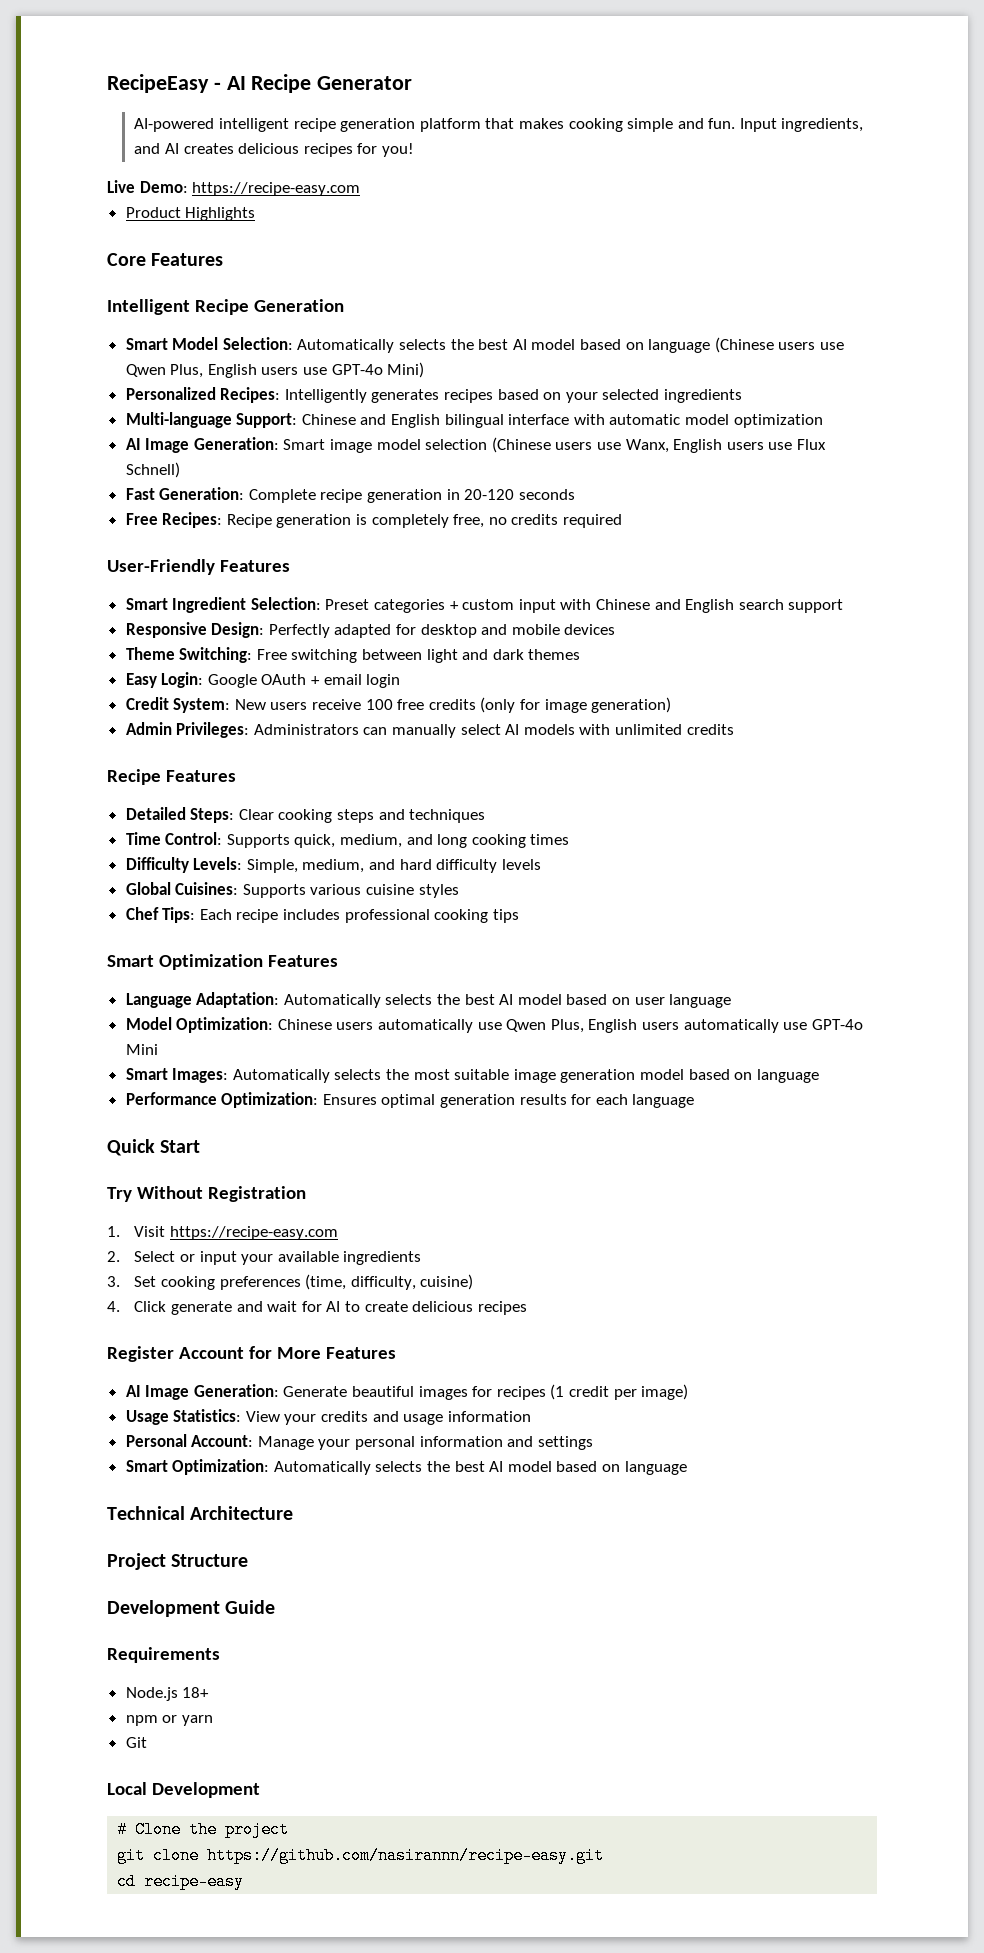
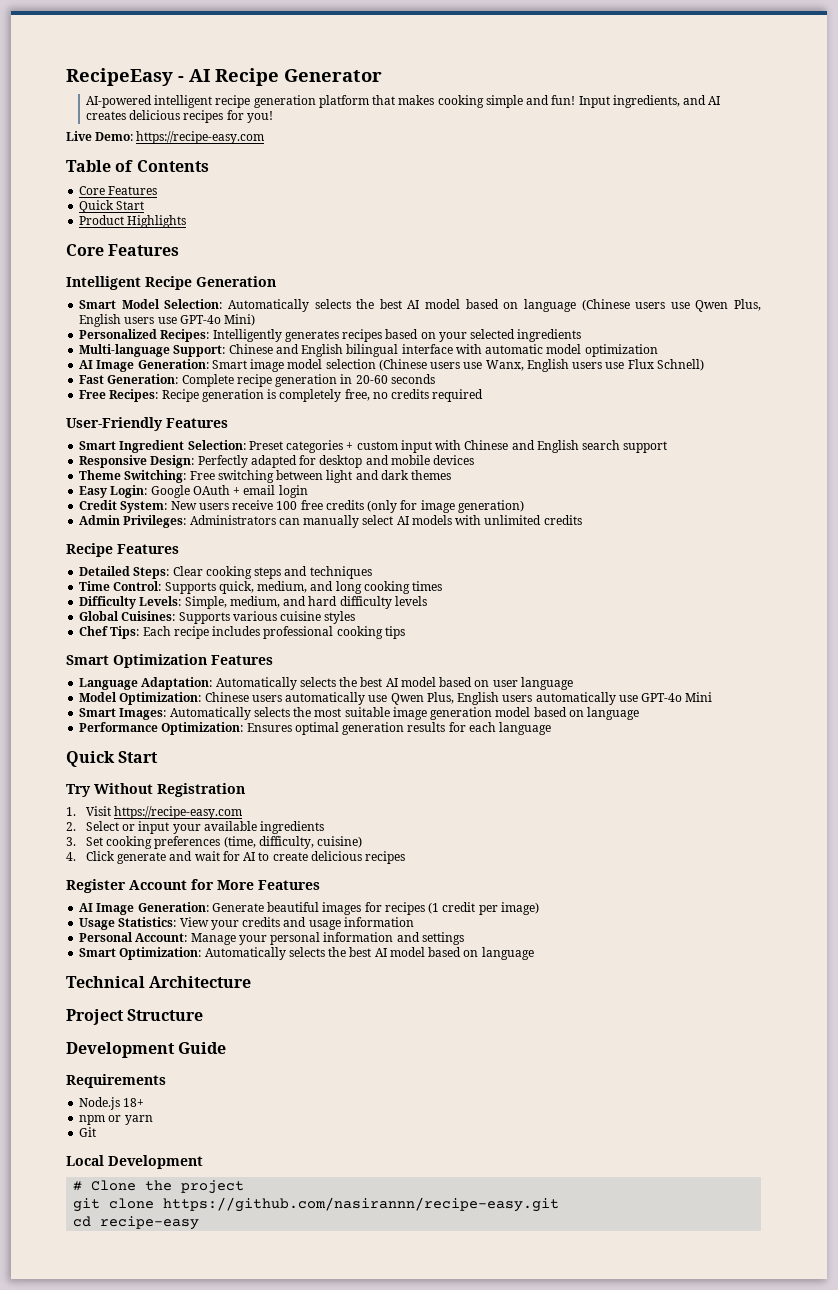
- AI-powered intelligent recipe generation platform that makes cooking simple and fun.
+ AI-powered intelligent recipe generation platform that makes cooking simple and fun!
+ Table of Contents
+ Core Features
+ Quick Start
- Fast Generation: Complete recipe generation in 20-120 seconds
+ Fast Generation: Complete recipe generation in 20-60 seconds

